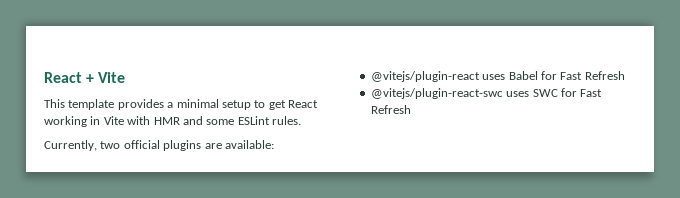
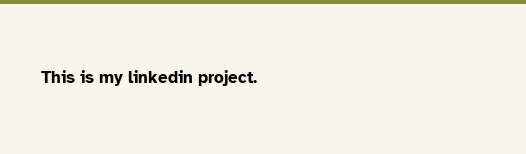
- React + Vite
- This template provides a minimal setup to get React working in Vite with HMR and some ESLint rules.
- Currently, two official plugins are available:
- @vitejs/plugin-react uses Babel for Fast Refresh
- @vitejs/plugin-react-swc uses SWC for Fast Refresh
+ This is my linkedin project.

